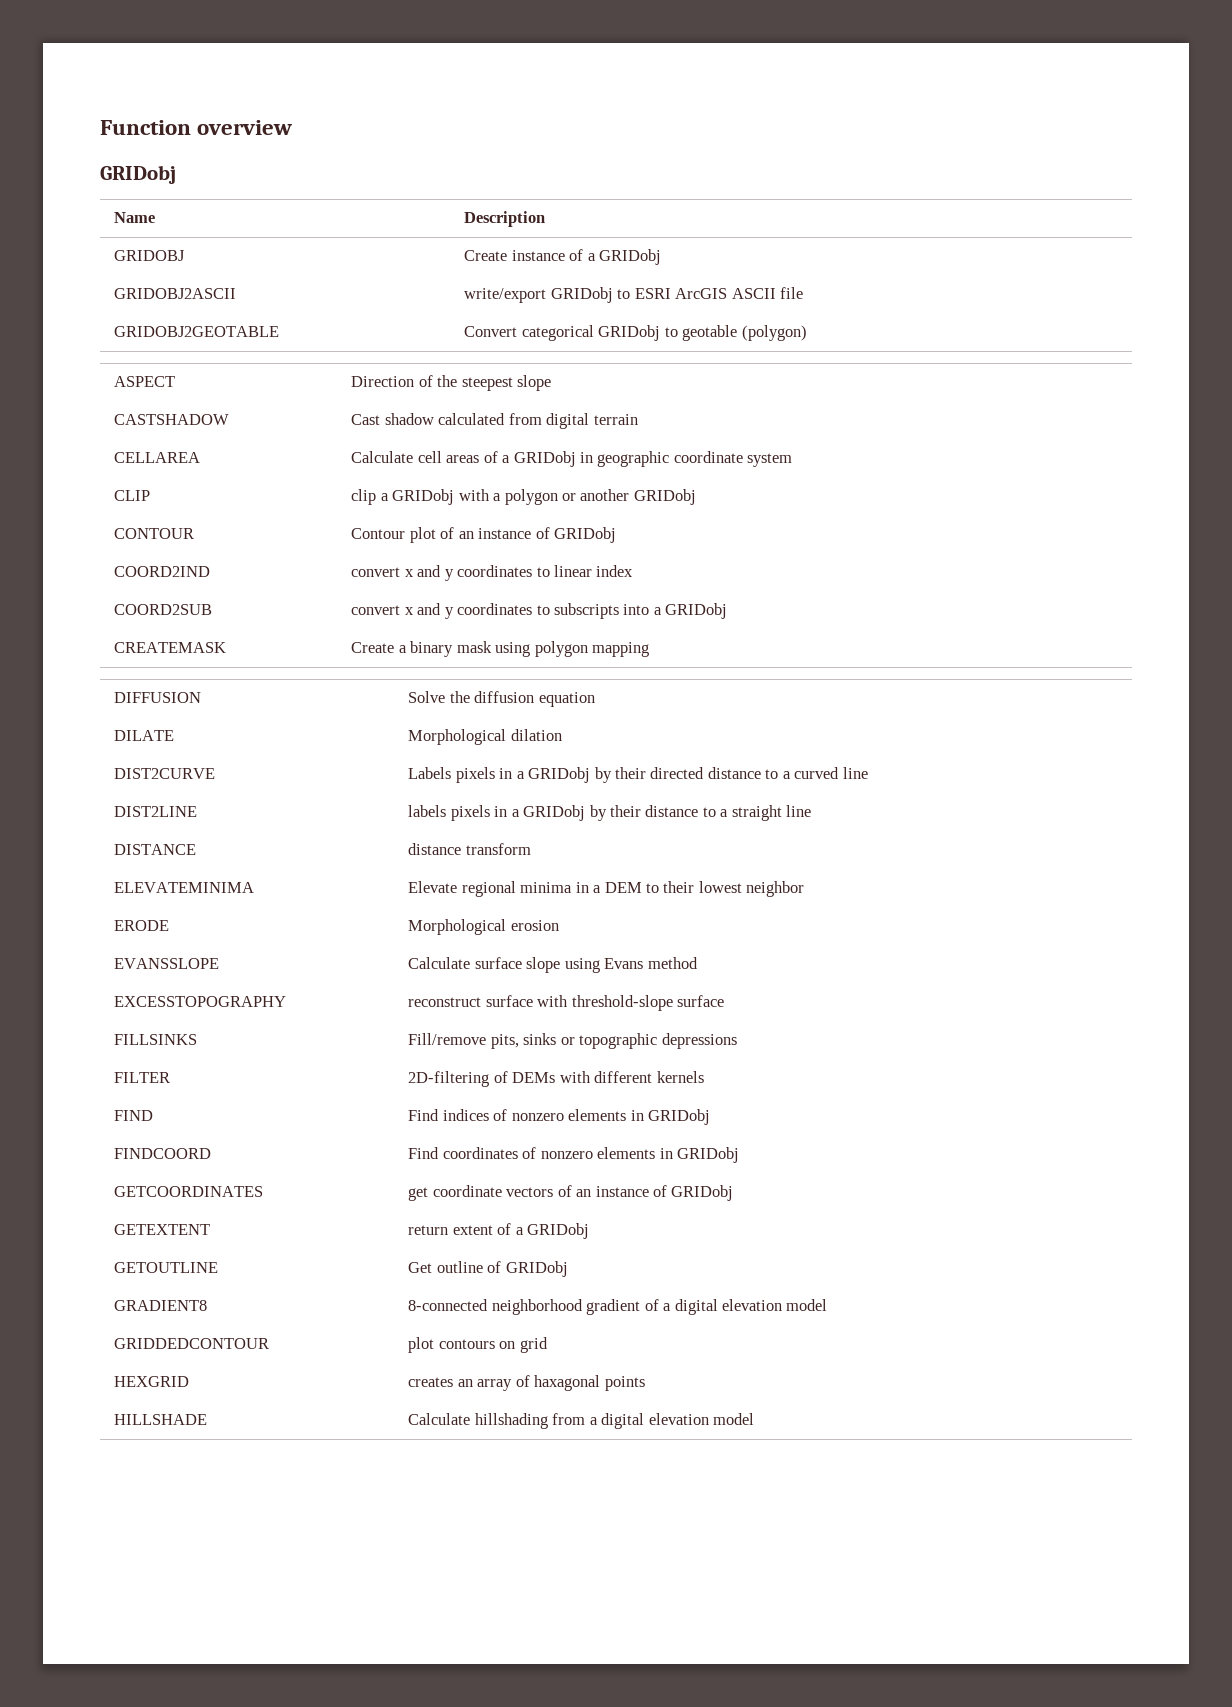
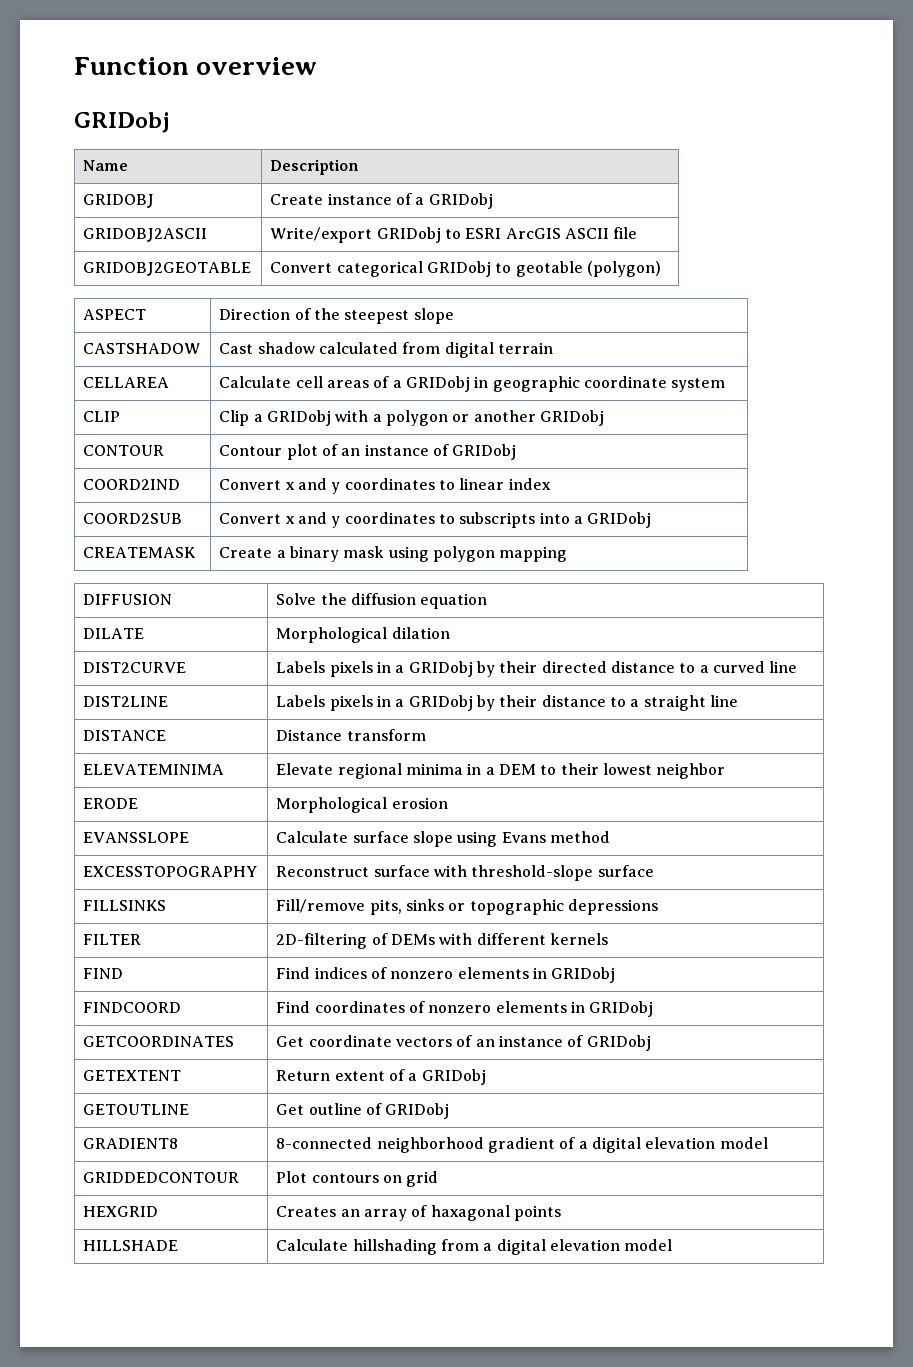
- GRIDOBJ2ASCII | write/export GRIDobj to ESRI ArcGIS ASCII file
+ GRIDOBJ2ASCII | Write/export GRIDobj to ESRI ArcGIS ASCII file
- CLIP | clip a GRIDobj with a polygon or another GRIDobj
+ CLIP | Clip a GRIDobj with a polygon or another GRIDobj
- COORD2IND | convert x and y coordinates to linear index
+ COORD2IND | Convert x and y coordinates to linear index
- COORD2SUB | convert x and y coordinates to subscripts into a GRIDobj
+ COORD2SUB | Convert x and y coordinates to subscripts into a GRIDobj
- DIST2LINE | labels pixels in a GRIDobj by their distance to a straight line
+ DIST2LINE | Labels pixels in a GRIDobj by their distance to a straight line
- DISTANCE | distance transform
+ DISTANCE | Distance transform
- EXCESSTOPOGRAPHY | reconstruct surface with threshold-slope surface
+ EXCESSTOPOGRAPHY | Reconstruct surface with threshold-slope surface
- GETCOORDINATES | get coordinate vectors of an instance of GRIDobj
+ GETCOORDINATES | Get coordinate vectors of an instance of GRIDobj
- GETEXTENT | return extent of a GRIDobj
+ GETEXTENT | Return extent of a GRIDobj
- GRIDDEDCONTOUR | plot contours on grid
+ GRIDDEDCONTOUR | Plot contours on grid
- HEXGRID | creates an array of haxagonal points
+ HEXGRID | Creates an array of haxagonal points

